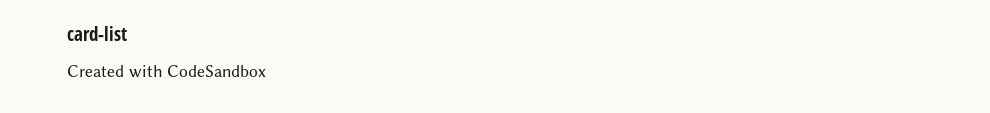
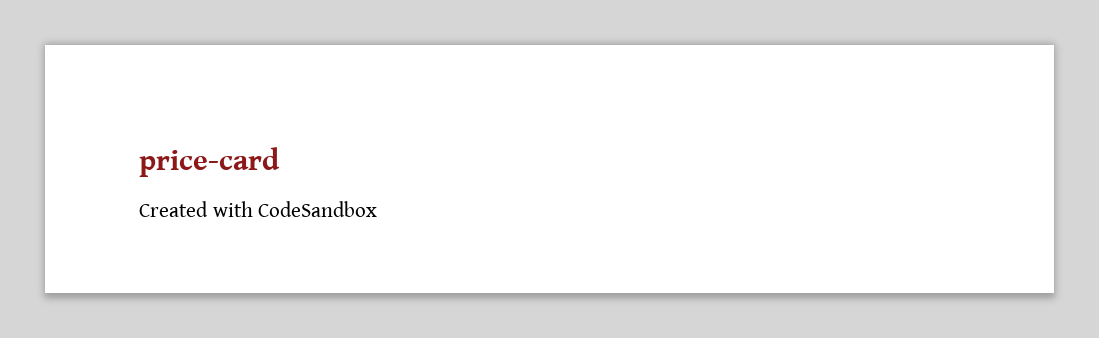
- card-list
+ price-card

